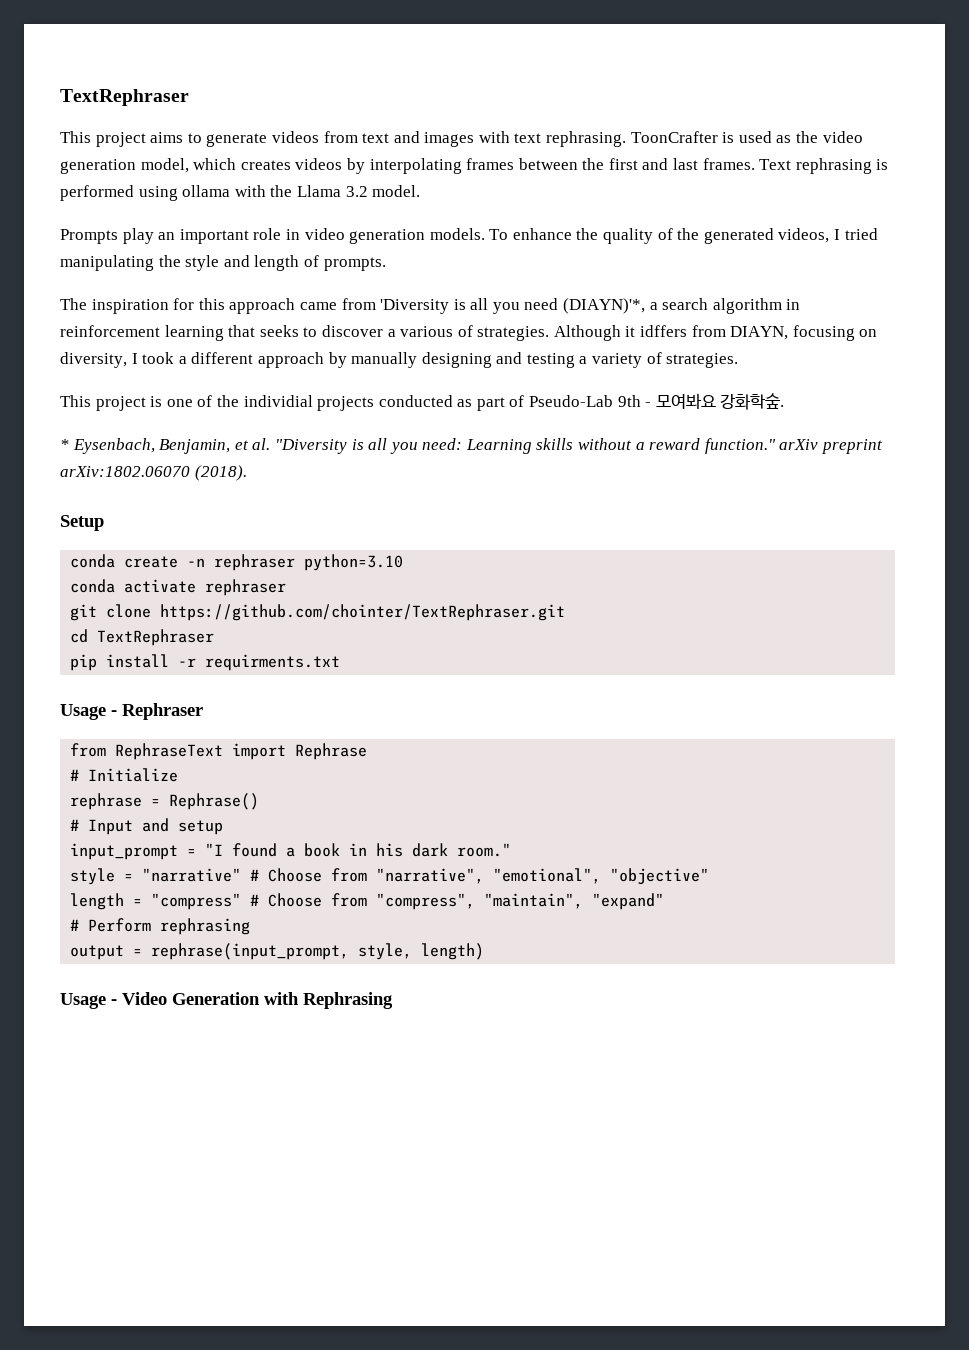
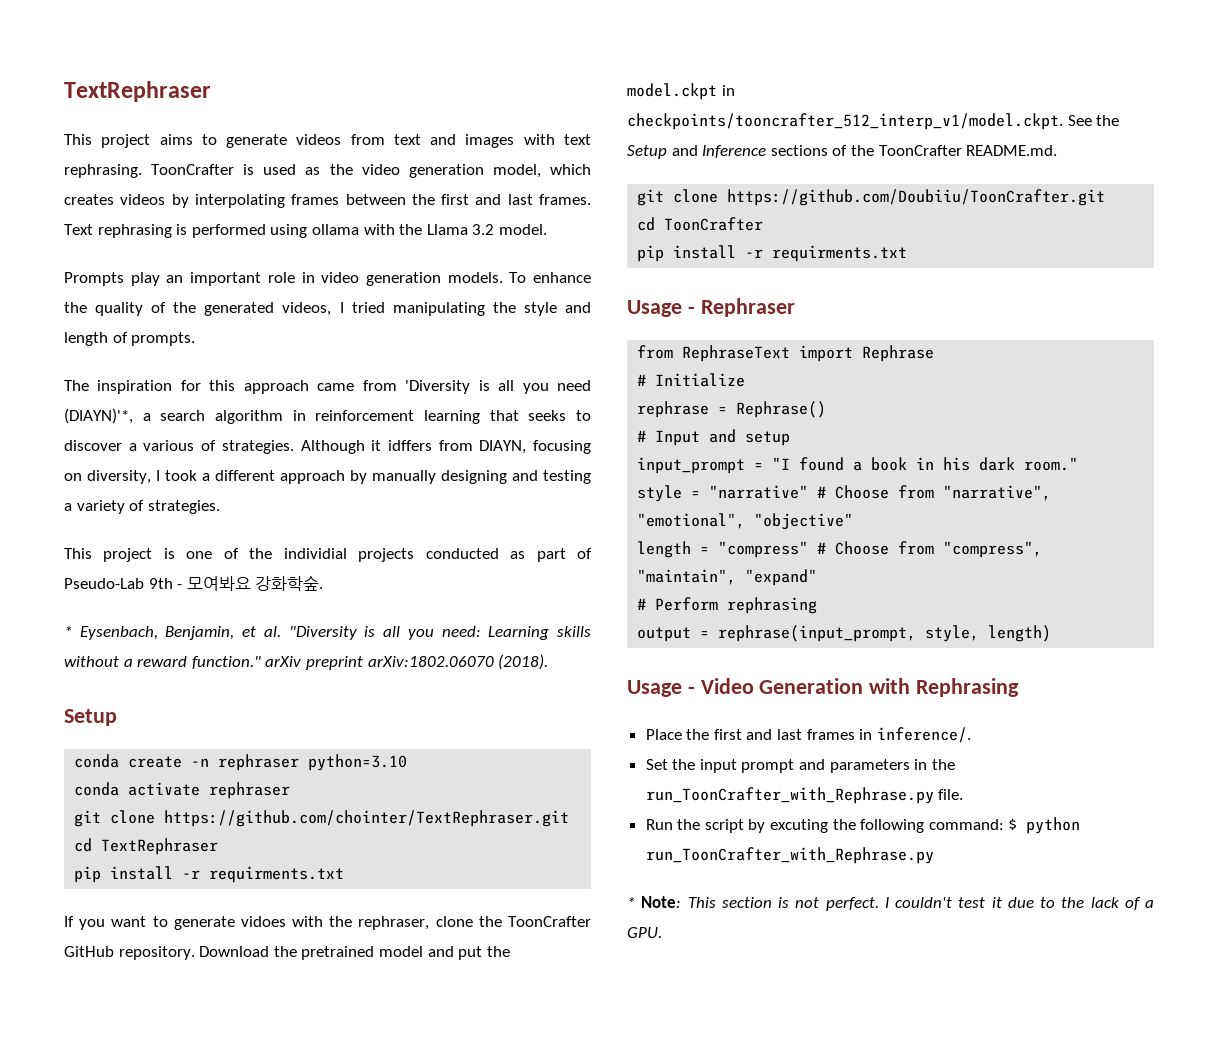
+ If you want to generate vidoes with the rephraser, clone the ToonCrafter GitHub repository. Download the pretrained model and put the model.ckpt in checkpoints/tooncrafter_512_interp_v1/model.ckpt. See the Setup and Inference sections of the ToonCrafter README.md.
+ git clone https://github.com/Doubiiu/ToonCrafter.git
+ cd ToonCrafter
+ pip install -r requirments.txt
+ Place the first and last frames in inference/.
+ Set the input prompt and parameters in the run_ToonCrafter_with_Rephrase.py file.
+ Run the script by excuting the following command: $ python run_ToonCrafter_with_Rephrase.py
+ * Note: This section is not perfect. I couldn't test it due to the lack of a GPU.

